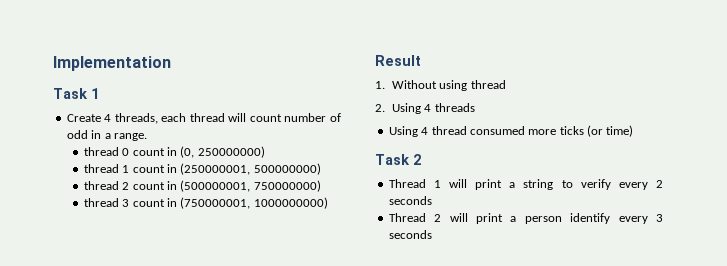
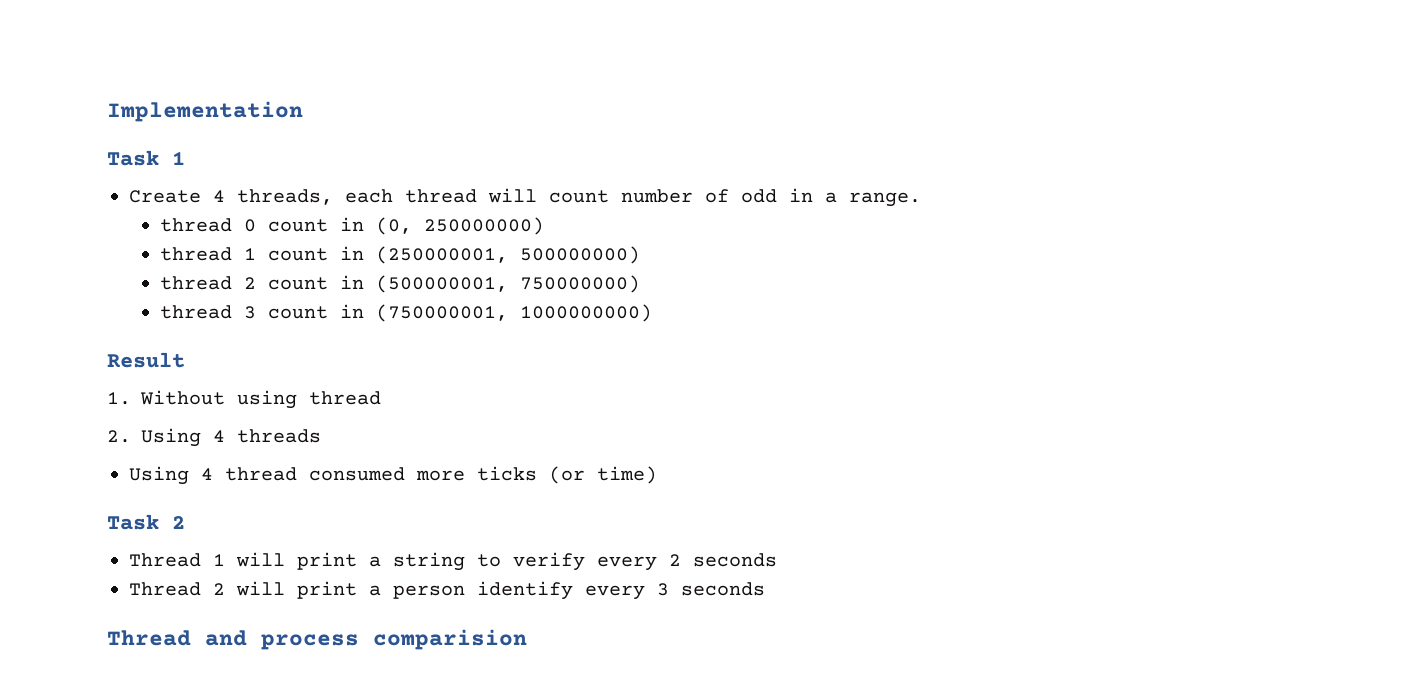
+ Thread and process comparision

